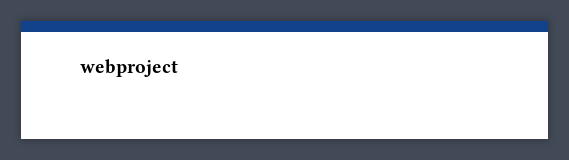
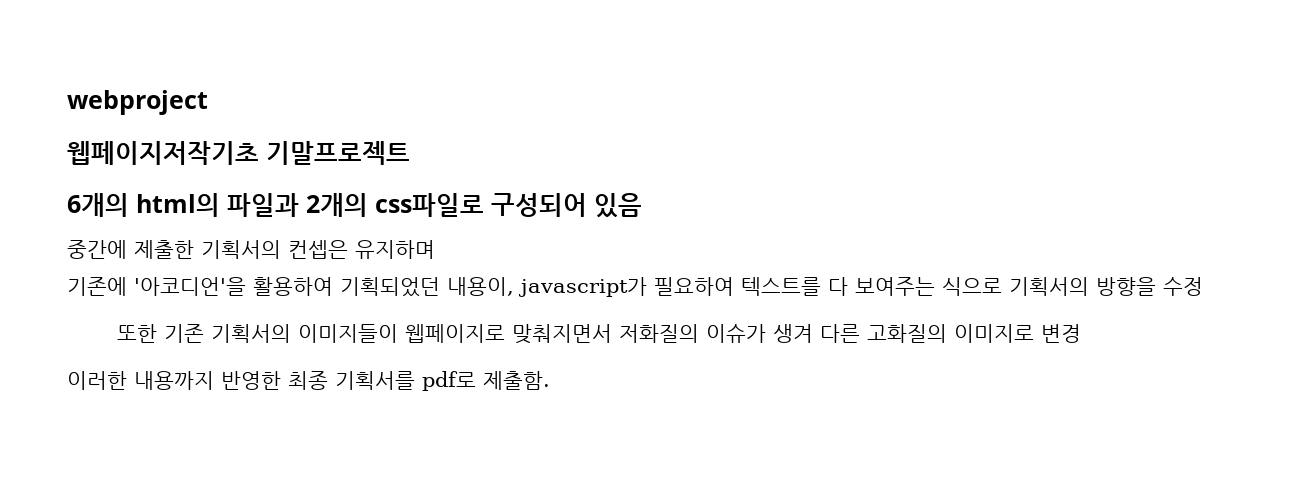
+ 웹페이지저작기초 기말프로젝트
+ 6개의 html의 파일과 2개의 css파일로 구성되어 있음
+ 중간에 제출한 기획서의 컨셉은 유지하며
+ 기존에 '아코디언'을 활용하여 기획되었던 내용이, javascript가 필요하여 텍스트를 다 보여주는 식으로 기획서의 방향을 수정
+ 또한 기존 기획서의 이미지들이 웹페이지로 맞춰지면서 저화질의 이슈가 생겨 다른 고화질의 이미지로 변경
+ 이러한 내용까지 반영한 최종 기획서를 pdf로 제출함.

